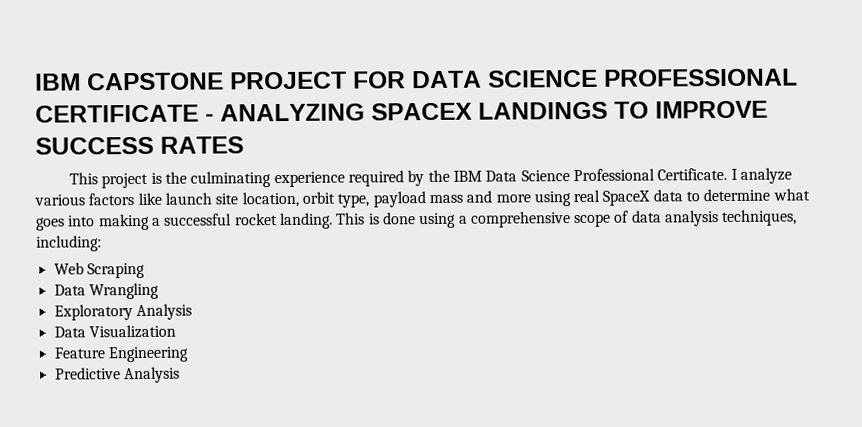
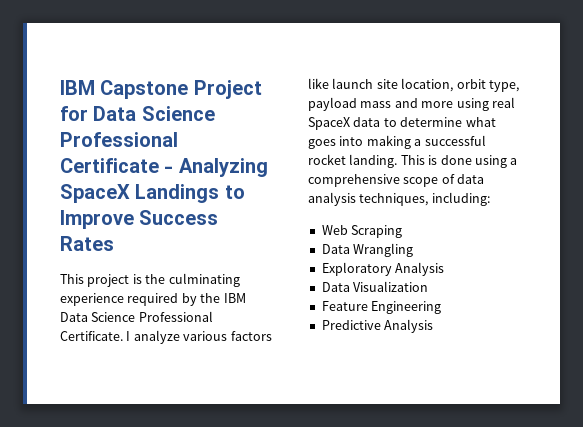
- IBM CAPSTONE PROJECT FOR DATA SCIENCE PROFESSIONAL CERTIFICATE - ANALYZING SPACEX LANDINGS TO IMPROVE SUCCESS RATES
+ IBM Capstone Project for Data Science Professional Certificate - Analyzing SpaceX Landings to Improve Success Rates

